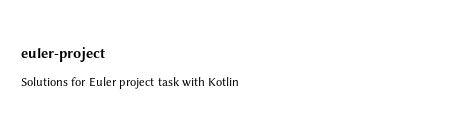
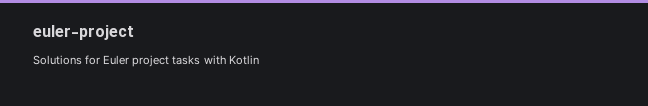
- Solutions for Euler project task with Kotlin
+ Solutions for Euler project tasks with Kotlin

